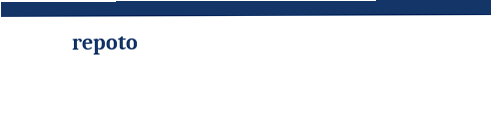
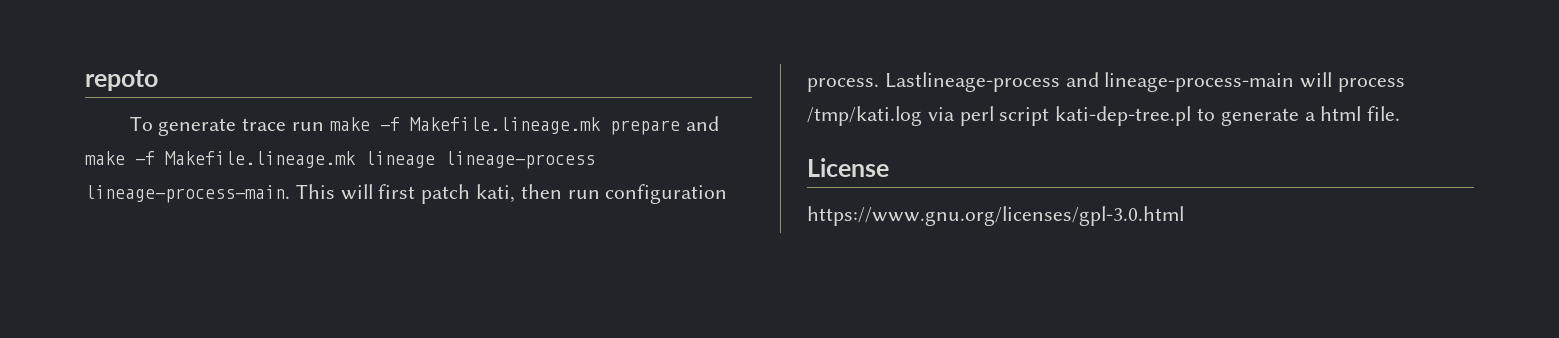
+ To generate trace run make -f Makefile.lineage.mk prepare and make -f Makefile.lineage.mk lineage lineage-process lineage-process-main. This will first patch kati, then run configuration process. Lastlineage-process and lineage-process-main will process /tmp/kati.log via perl script kati-dep-tree.pl to generate a html file.
+ License
+ https://www.gnu.org/licenses/gpl-3.0.html

